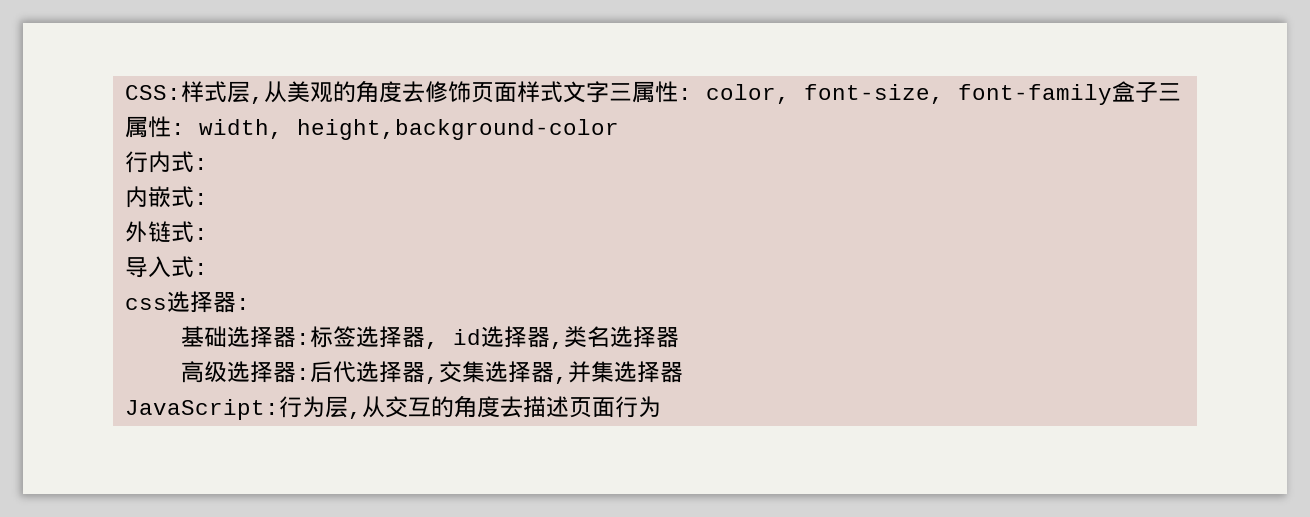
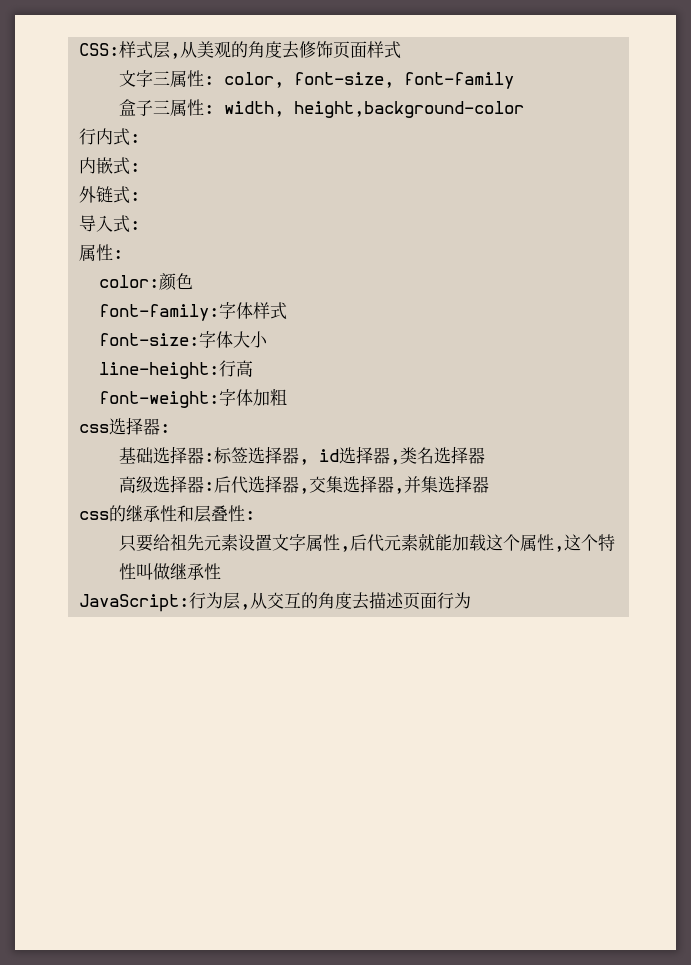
- CSS:样式层,从美观的角度去修饰页面样式文字三属性: color, font-size, font-family盒子三属性: width, height,background-color
+ CSS:样式层,从美观的角度去修饰页面样式
+ 文字三属性: color, font-size, font-family
+ 盒子三属性: width, height,background-color
  导入式:
+ 属性:
+ color:颜色
+ font-family:字体样式
+ font-size:字体大小
+ line-height:行高
+ font-weight:字体加粗
+ css的继承性和层叠性:
+ 只要给祖先元素设置文字属性,后代元素就能加载这个属性,这个特性叫做继承性

